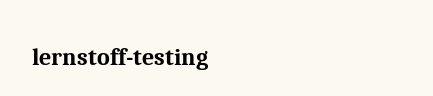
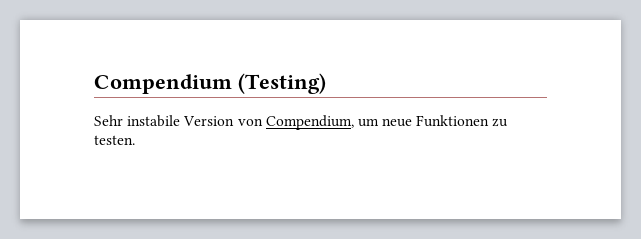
- lernstoff-testing
+ Compendium (Testing)
+ Sehr instabile Version von Compendium, um neue Funktionen zu testen.

